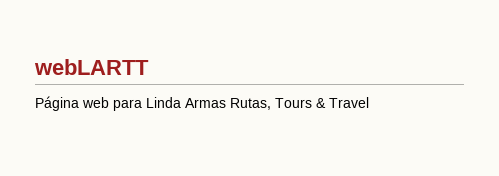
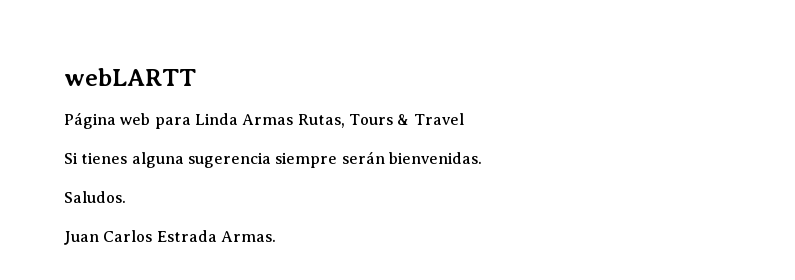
+ Si tienes alguna sugerencia siempre serán bienvenidas.
+ Saludos.
+ Juan Carlos Estrada Armas.

